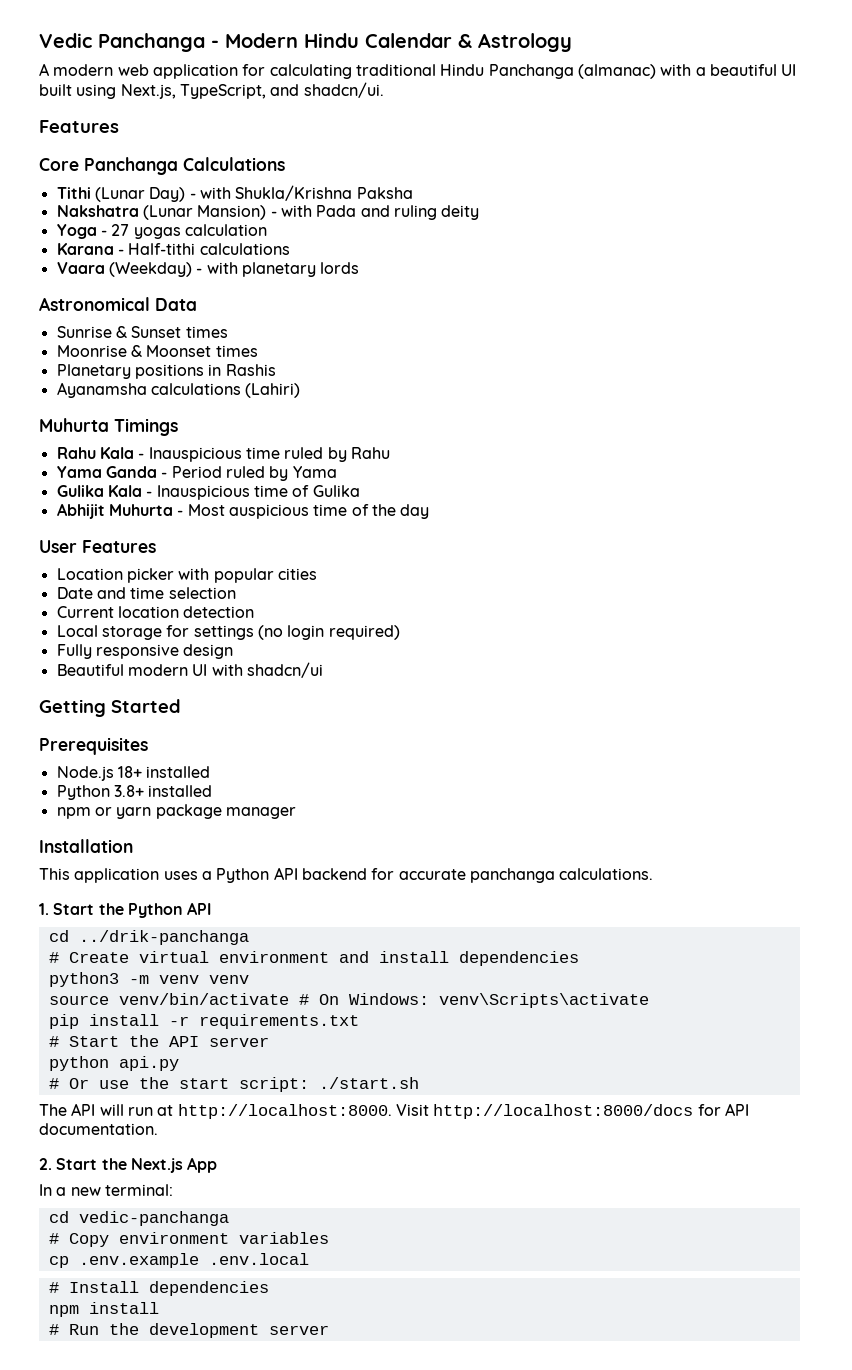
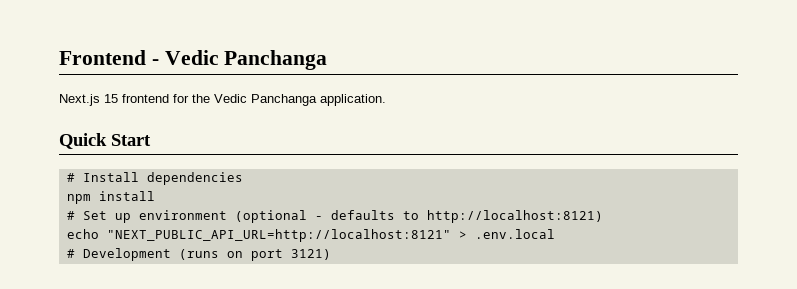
- Vedic Panchanga - Modern Hindu Calendar & Astrology
- A modern web application for calculating traditional Hindu Panchanga (almanac) with a beautiful UI built using Next.js, TypeScript, and shadcn/ui.
- Features
- Core Panchanga Calculations
- Tithi (Lunar Day) - with Shukla/Krishna Paksha
- Nakshatra (Lunar Mansion) - with Pada and ruling deity
- Yoga - 27 yogas calculation
- Karana - Half-tithi calculations
- Vaara (Weekday) - with planetary lords
- Astronomical Data
- Sunrise & Sunset times
- Moonrise & Moonset times
- Planetary positions in Rashis
- Ayanamsha calculations (Lahiri)
- Muhurta Timings
- Rahu Kala - Inauspicious time ruled by Rahu
- Yama Ganda - Period ruled by Yama
- Gulika Kala - Inauspicious time of Gulika
- Abhijit Muhurta - Most auspicious time of the day
- User Features
- Location picker with popular cities
- Date and time selection
- Current location detection
- Local storage for settings (no login required)
- Fully responsive design
- Beautiful modern UI with shadcn/ui
- Getting Started
- Prerequisites
- Node.js 18+ installed
- Python 3.8+ installed
- npm or yarn package manager
- Installation
- This application uses a Python API backend for accurate panchanga calculations.
- 1. Start the Python API
- cd ../drik-panchanga
- # Create virtual environment and install dependencies
- python3 -m venv venv
- source venv/bin/activate # On Windows: venv\Scripts\activate
- pip install -r requirements.txt
- # Start the API server
- python api.py
- # Or use the start script: ./start.sh
- The API will run at http://localhost:8000. Visit http://localhost:8000/docs for API documentation.
- 2. Start the Next.js App
- In a new terminal:
- cd vedic-panchanga
- # Copy environment variables
- cp .env.example .env.local
+ Frontend - Vedic Panchanga
+ Next.js 15 frontend for the Vedic Panchanga application.
+ Quick Start
- # Run the development server
+ # Set up environment (optional - defaults to http://localhost:8121)
+ echo "NEXT_PUBLIC_API_URL=http://localhost:8121" > .env.local
+ # Development (runs on port 3121)

